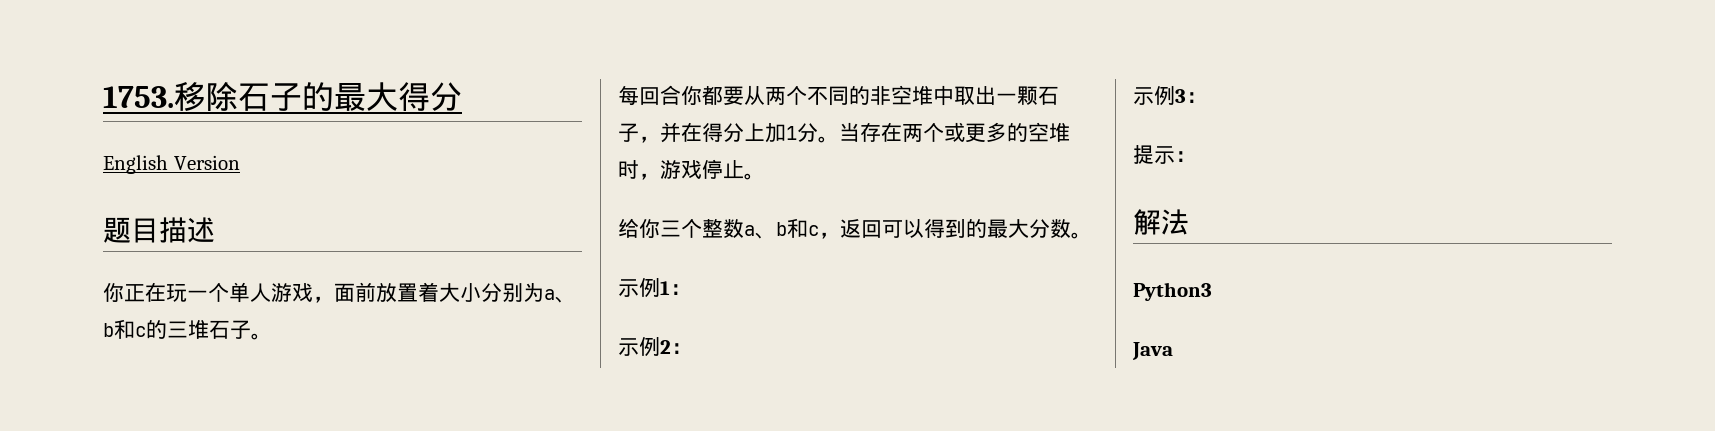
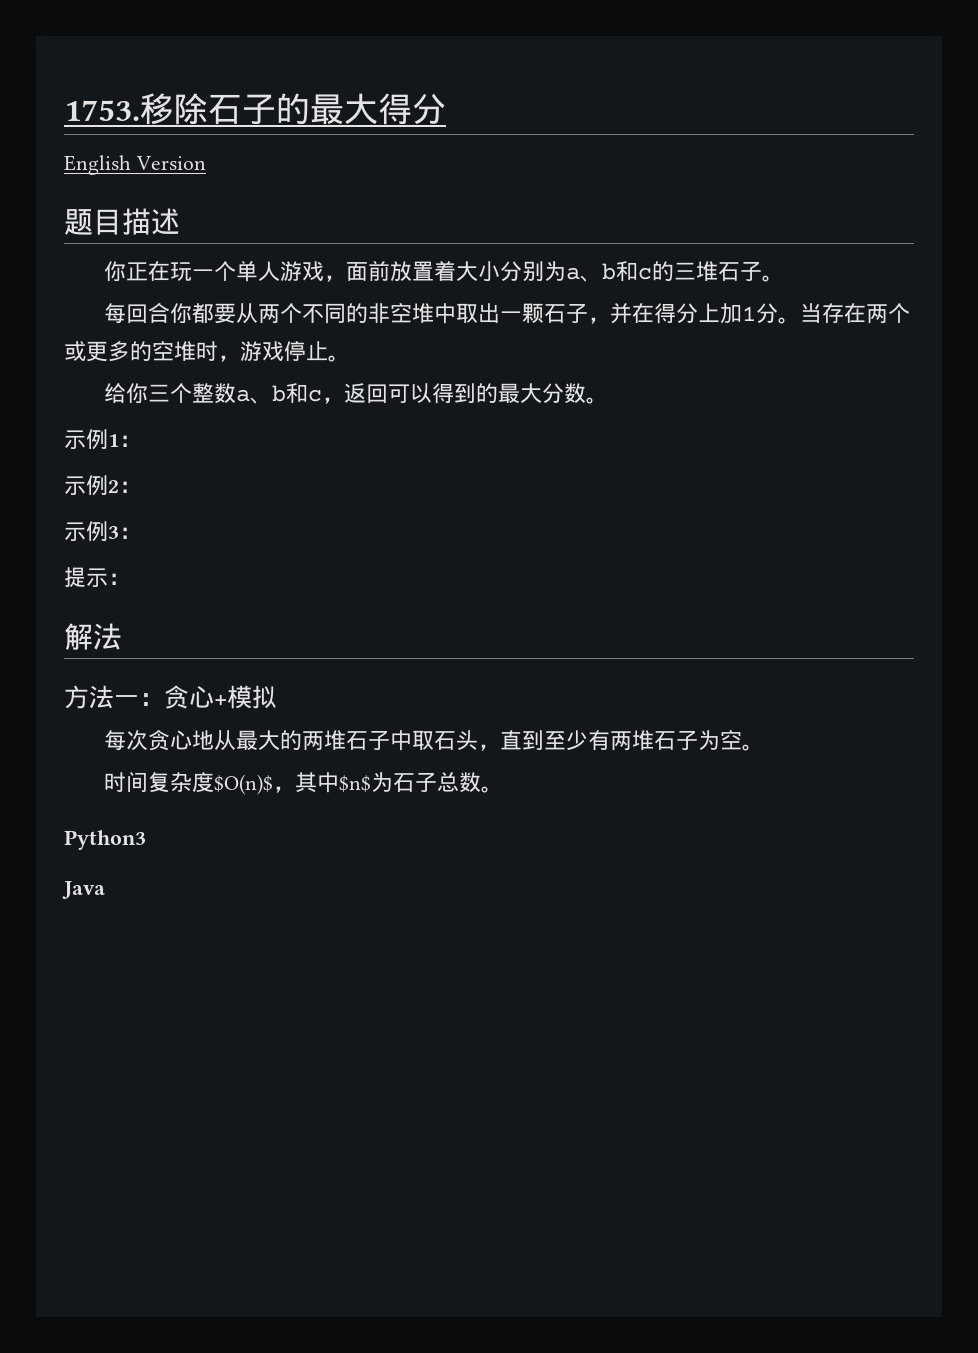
+ 方法一：贪心+模拟
+ 每次贪心地从最大的两堆石子中取石头，直到至少有两堆石子为空。
+ 时间复杂度$O(n)$，其中$n$为石子总数。

